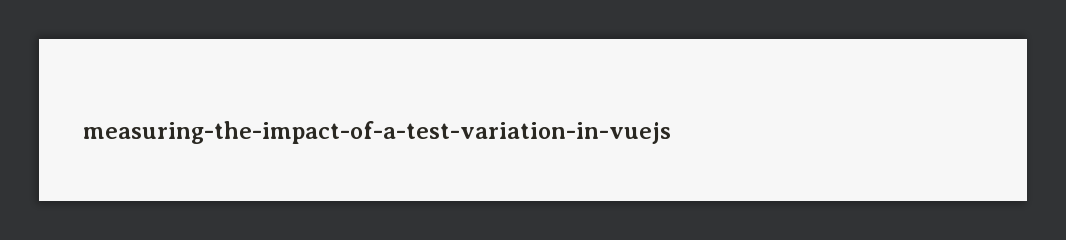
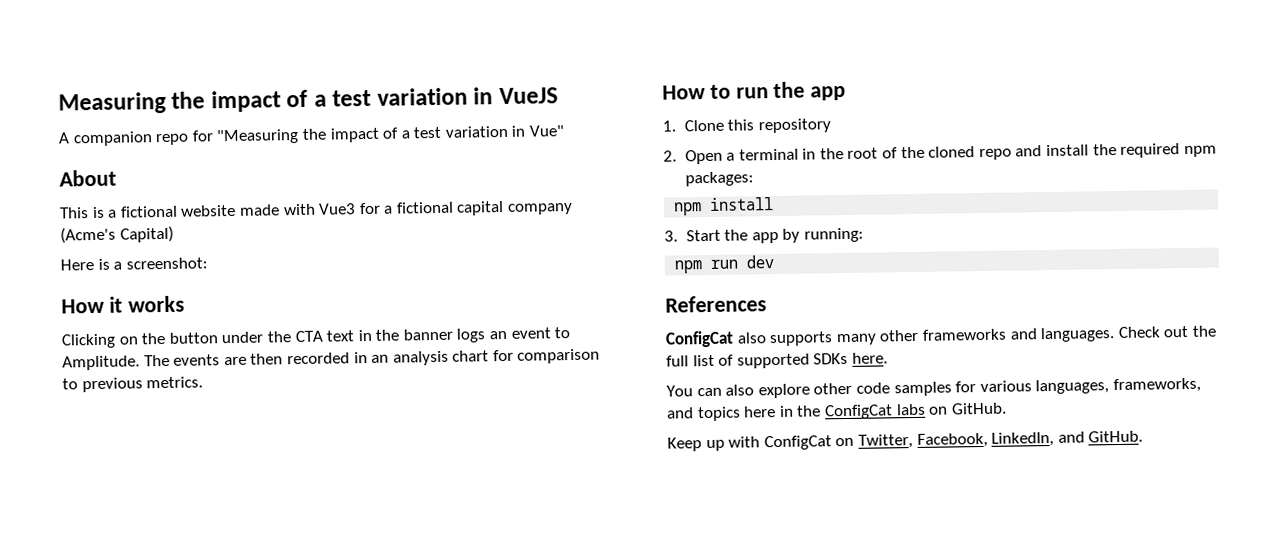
- measuring-the-impact-of-a-test-variation-in-vuejs
+ Measuring the impact of a test variation in VueJS
+ A companion repo for "Measuring the impact of a test variation in Vue"
+ About
+ This is a fictional website made with Vue3 for a fictional capital company (Acme's Capital)
+ Here is a screenshot:
+ How it works
+ Clicking on the button under the CTA text in the banner logs an event to Amplitude. The events are then recorded in an analysis chart for comparison to previous metrics.
+ How to run the app
+ 1. Clone this repository
+ 2. Open a terminal in the root of the cloned repo and install the required npm packages:
+ npm install
+ 3. Start the app by running:
+ npm run dev
+ References
+ ConfigCat also supports many other frameworks and languages. Check out the full list of supported SDKs here.
+ You can also explore other code samples for various languages, frameworks, and topics here in the ConfigCat labs on GitHub.
+ Keep up with ConfigCat on Twitter, Facebook, LinkedIn, and GitHub.

